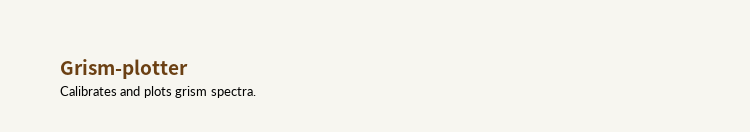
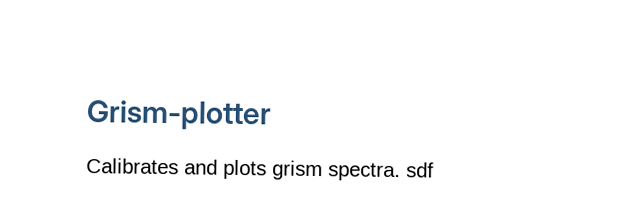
- Calibrates and plots grism spectra.
+ Calibrates and plots grism spectra. sdf

